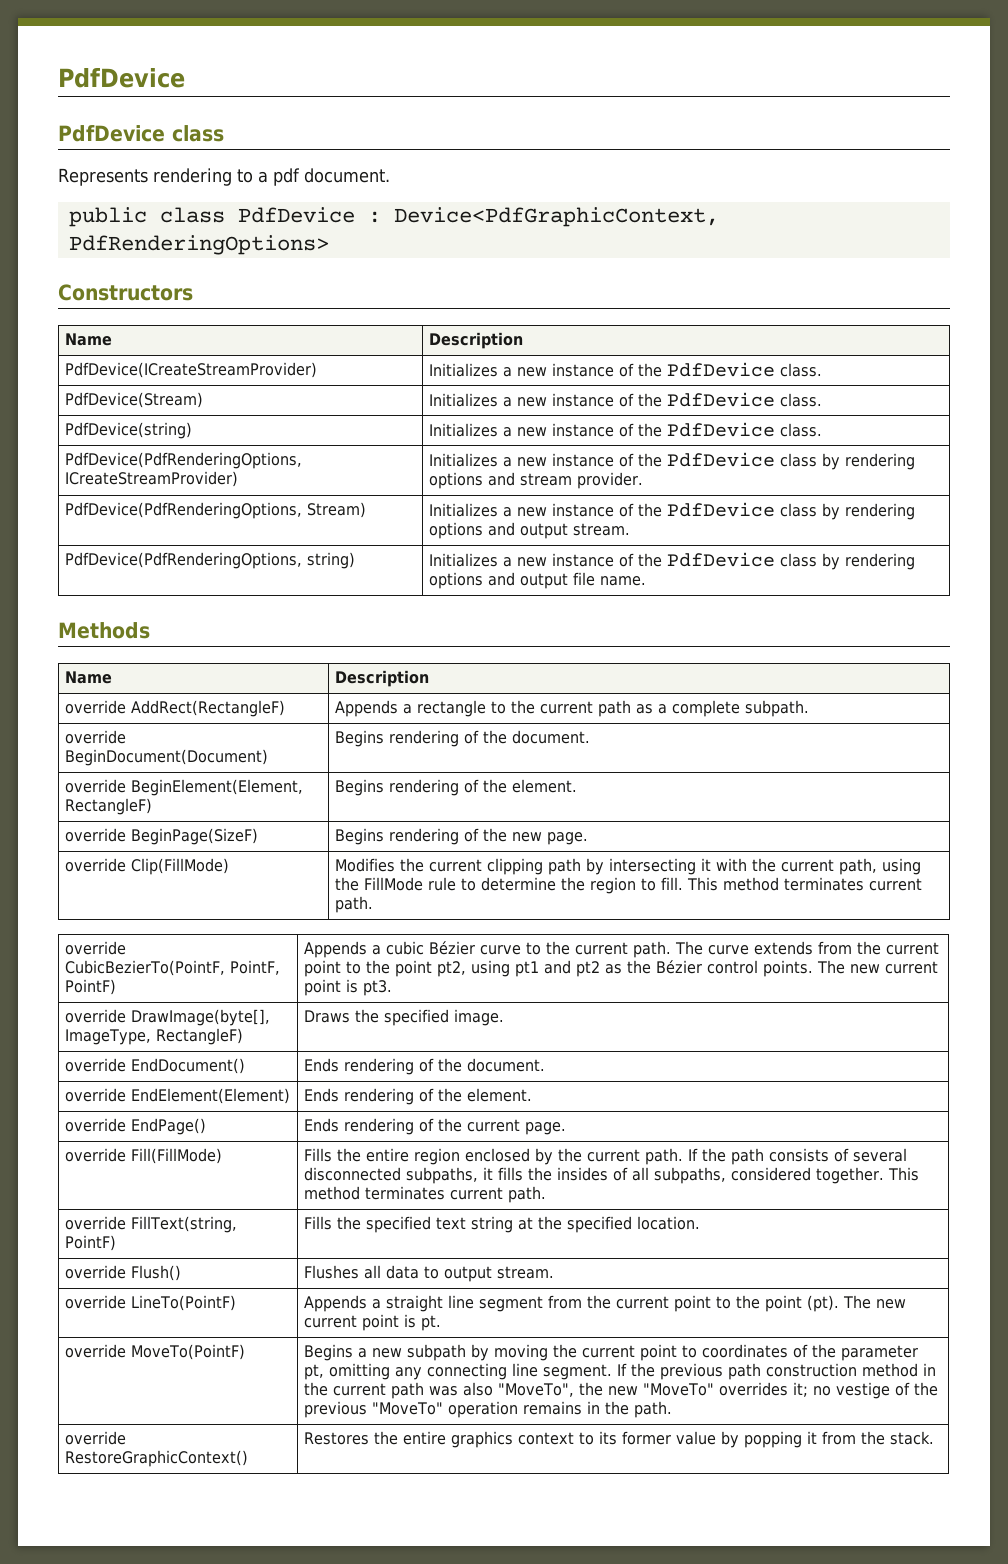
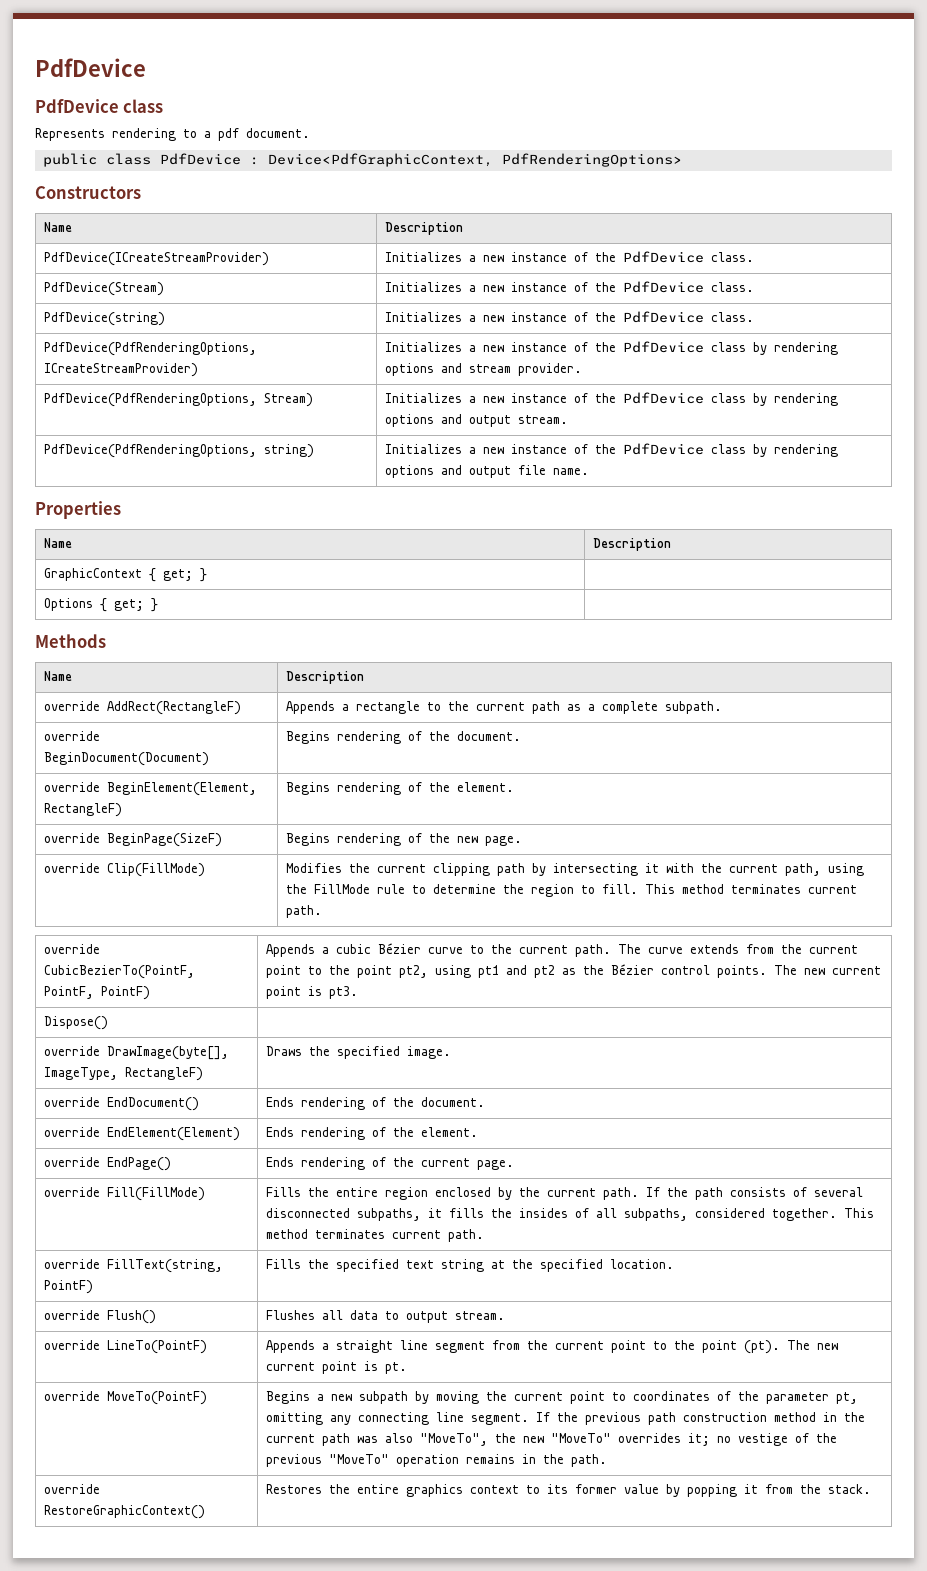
+ Properties
+ Name | Description
+ GraphicContext { get; } |
+ Options { get; } |
+ Dispose() |

